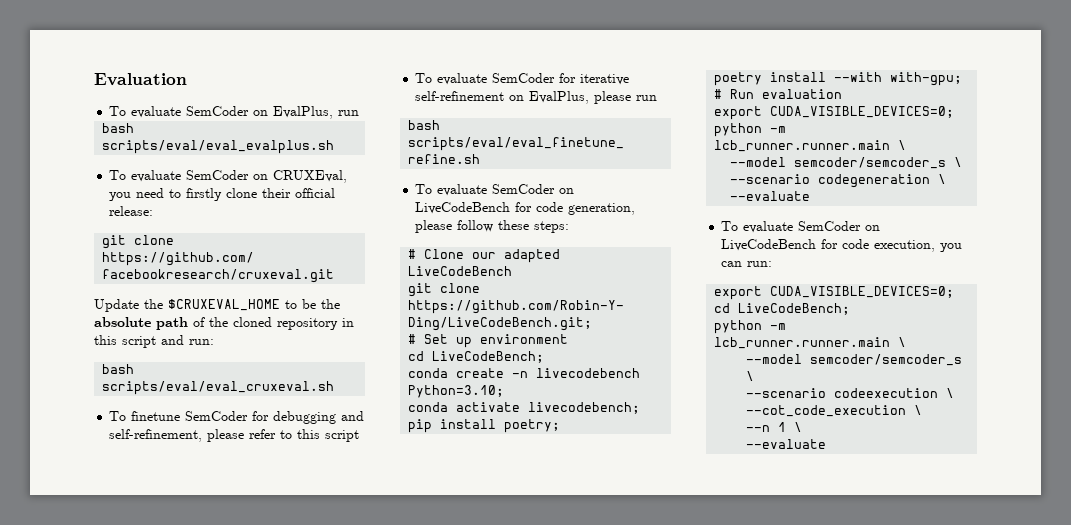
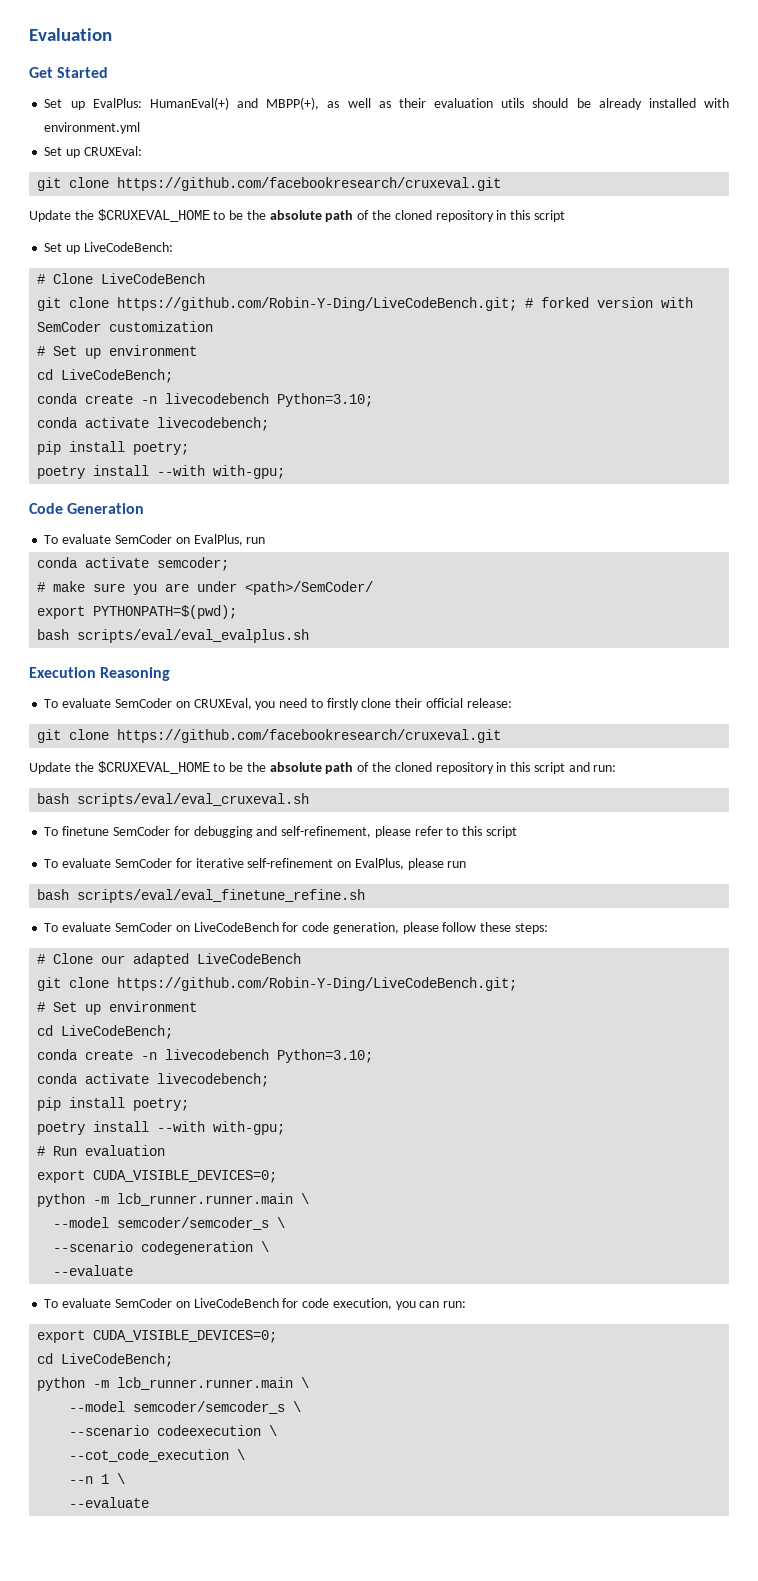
+ Get Started
+ Set up EvalPlus: HumanEval(+) and MBPP(+), as well as their evaluation utils should be already installed with environment.yml
+ Set up CRUXEval:
+ git clone https://github.com/facebookresearch/cruxeval.git
+ Update the $CRUXEVAL_HOME to be the absolute path of the cloned repository in this script
+ Set up LiveCodeBench:
+ # Clone LiveCodeBench
+ git clone https://github.com/Robin-Y-Ding/LiveCodeBench.git; # forked version with SemCoder customization
+ # Set up environment
+ cd LiveCodeBench;
+ conda create -n livecodebench Python=3.10;
+ conda activate livecodebench;
+ pip install poetry;
+ poetry install --with with-gpu;
+ Code Generation
+ conda activate semcoder;
+ # make sure you are under <path>/SemCoder/
+ export PYTHONPATH=$(pwd);
+ Execution Reasoning

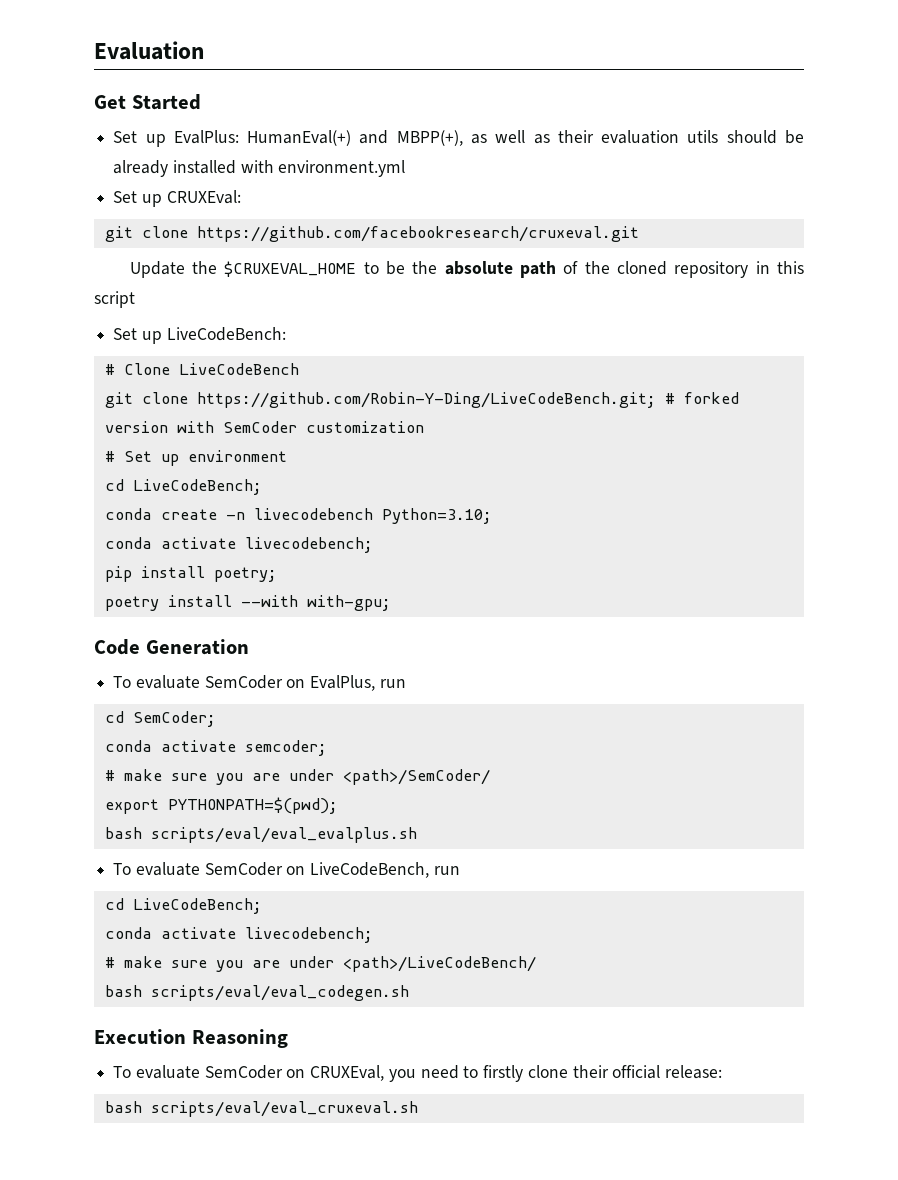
+ cd SemCoder;
+ To evaluate SemCoder on LiveCodeBench, run
+ cd LiveCodeBench;
+ conda activate livecodebench;
+ # make sure you are under <path>/LiveCodeBench/
+ bash scripts/eval/eval_codegen.sh
  To evaluate SemCoder on CRUXEval, you need to firstly clone their official release:
- git clone https://github.com/facebookresearch/cruxeval.git
- Update the $CRUXEVAL_HOME to be the absolute path of the cloned repository in this script and run:
  bash scripts/eval/eval_cruxeval.sh
- To finetune SemCoder for debugging and self-refinement, please refer to this script
- To evaluate SemCoder for iterative self-refinement on EvalPlus, please run
- bash scripts/eval/eval_finetune_refine.sh
- To evaluate SemCoder on LiveCodeBench for code generation, please follow these steps:
- # Clone our adapted LiveCodeBench
- git clone https://github.com/Robin-Y-Ding/LiveCodeBench.git;
- # Set up environment
- cd LiveCodeBench;
- conda create -n livecodebench Python=3.10;
- conda activate livecodebench;
- pip install poetry;
- poetry install --with with-gpu;
- # Run evaluation
- export CUDA_VISIBLE_DEVICES=0;
- python -m lcb_runner.runner.main \
- --model semcoder/semcoder_s \
- --scenario codegeneration \
- --evaluate
- To evaluate SemCoder on LiveCodeBench for code execution, you can run:
- export CUDA_VISIBLE_DEVICES=0;
- cd LiveCodeBench;
- python -m lcb_runner.runner.main \
- --model semcoder/semcoder_s \
- --scenario codeexecution \
- --cot_code_execution \
- --n 1 \
- --evaluate

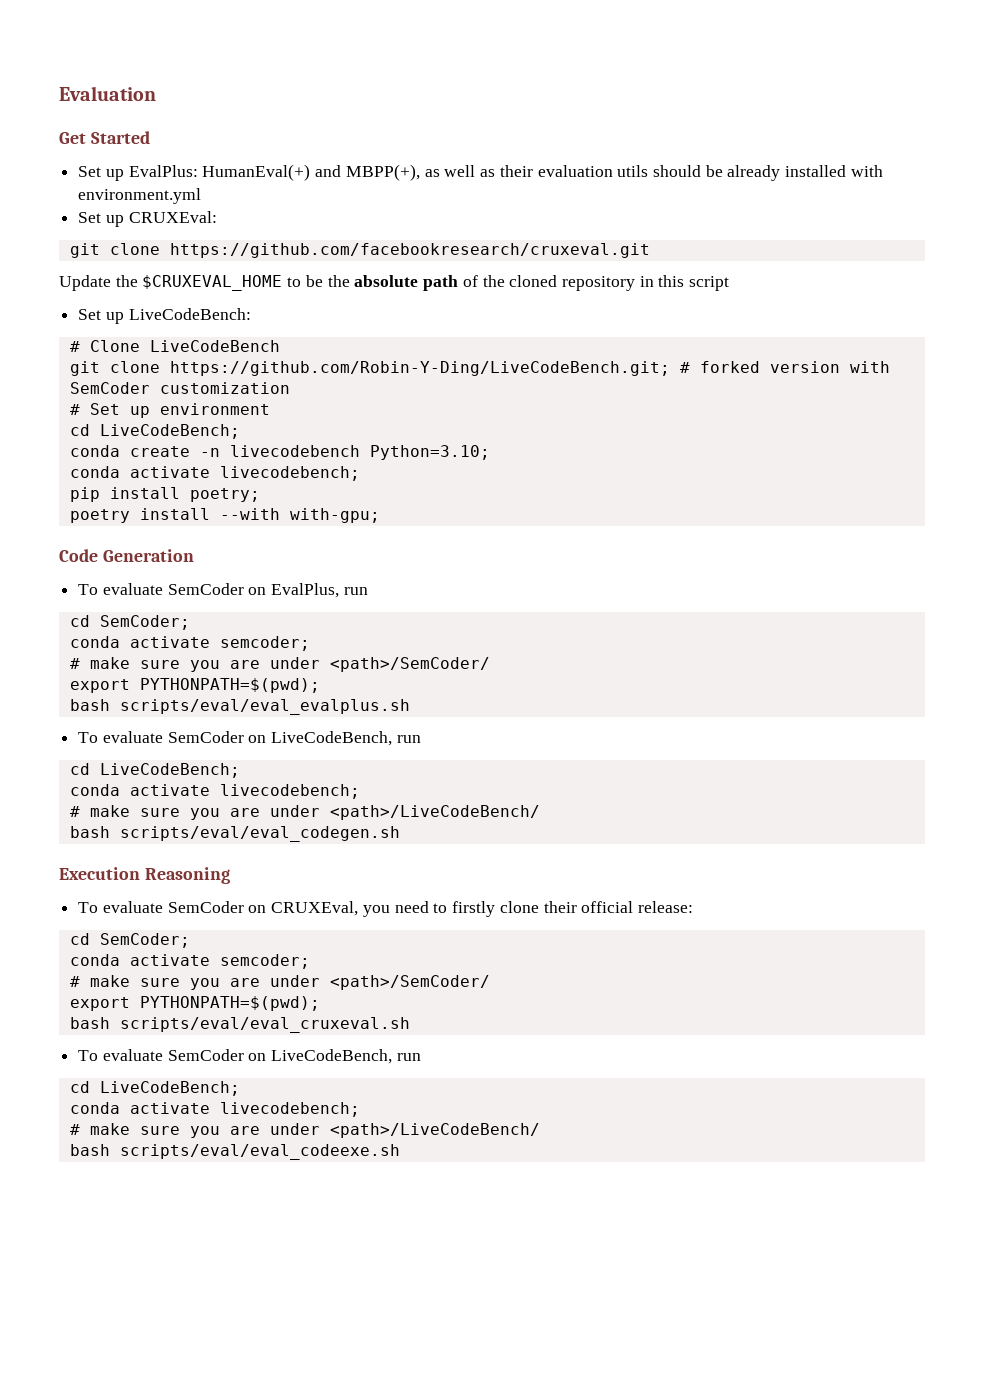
  To evaluate SemCoder on CRUXEval, you need to firstly clone their official release:
+ cd SemCoder;
+ conda activate semcoder;
+ # make sure you are under <path>/SemCoder/
+ export PYTHONPATH=$(pwd);
  bash scripts/eval/eval_cruxeval.sh
+ To evaluate SemCoder on LiveCodeBench, run
+ cd LiveCodeBench;
+ conda activate livecodebench;
+ # make sure you are under <path>/LiveCodeBench/
+ bash scripts/eval/eval_codeexe.sh

